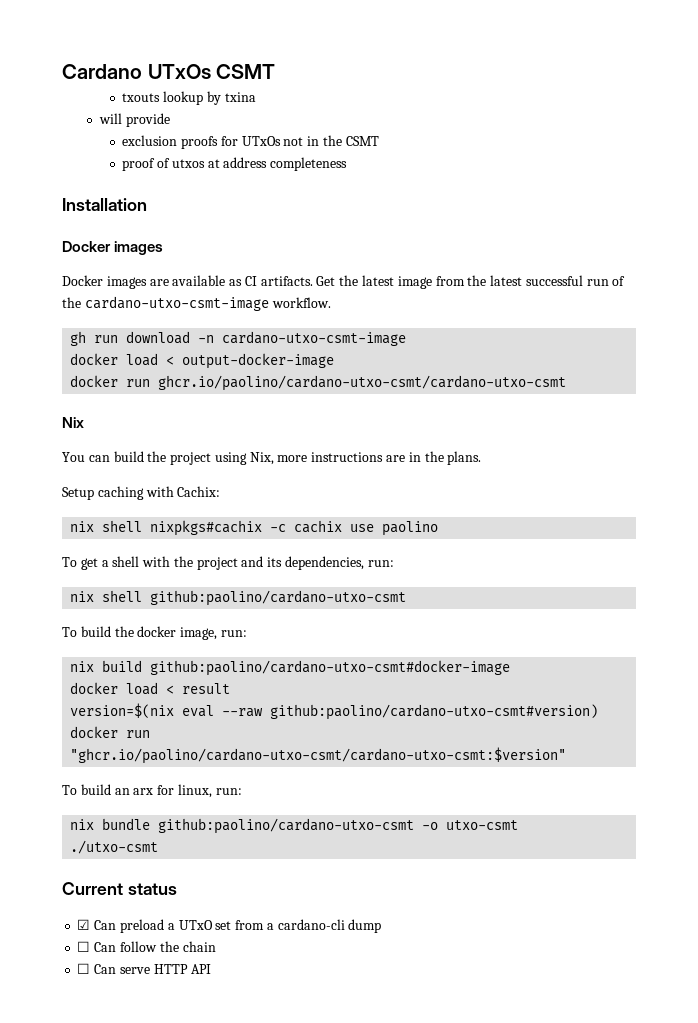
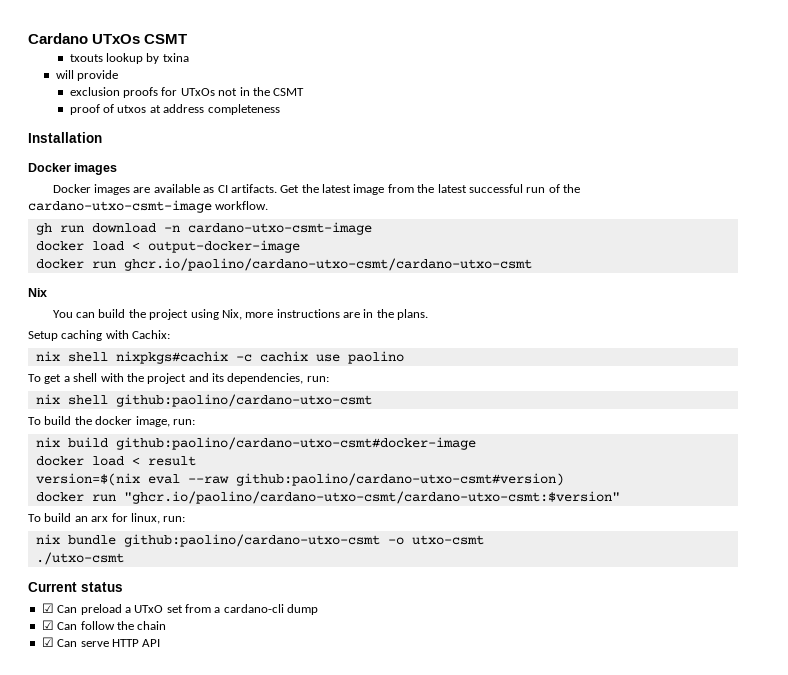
- ☐ Can follow the chain
+ ☑ Can follow the chain
- ☐ Can serve HTTP API
+ ☑ Can serve HTTP API

